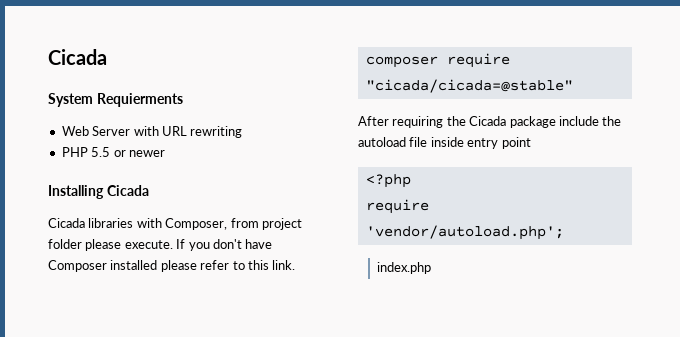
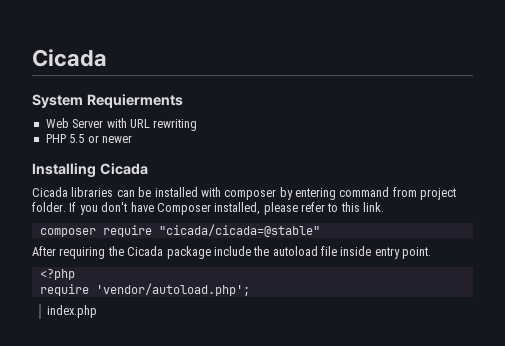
- Cicada libraries with Composer, from project folder please execute.
+ Cicada libraries can be installed with composer by entering command from project folder.
- If you don't have Composer installed please refer to this link.
+ If you don't have Composer installed, please refer to this link.
- After requiring the Cicada package include the autoload file inside entry point
+ After requiring the Cicada package include the autoload file inside entry point.

